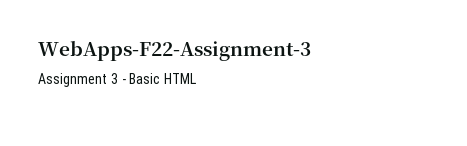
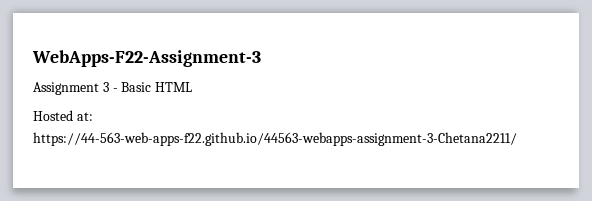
+ Hosted at: https://44-563-web-apps-f22.github.io/44563-webapps-assignment-3-Chetana2211/

